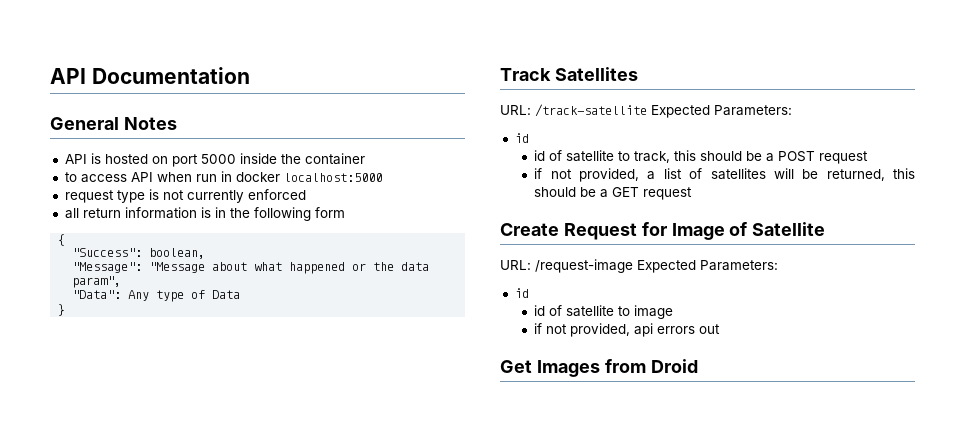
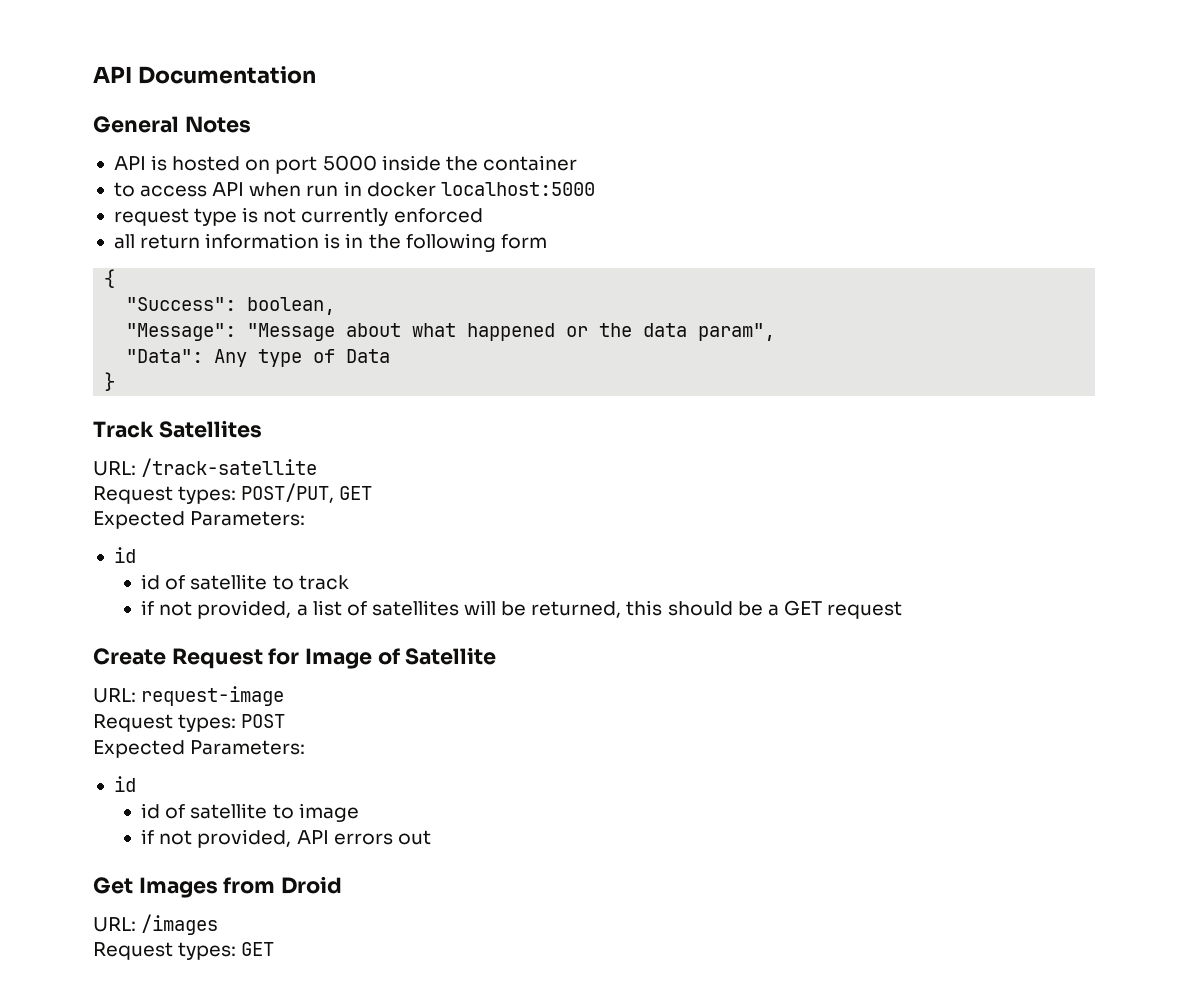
- URL: /track-satellite Expected Parameters:
+ URL: /track-satellite
+ Request types: POST/PUT, GET
+ Expected Parameters:
  id
- id of satellite to track, this should be a POST request
+ id of satellite to track
- URL: /request-image Expected Parameters:
+ URL: request-image
+ Request types: POST
+ Expected Parameters:
- if not provided, api errors out
+ if not provided, API errors out
+ URL: /images
+ Request types: GET

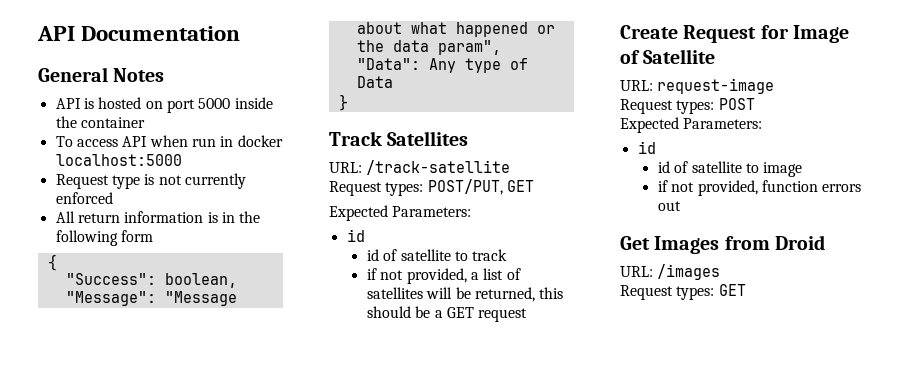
- to access API when run in docker localhost:5000
+ To access API when run in docker localhost:5000
- request type is not currently enforced
+ Request type is not currently enforced
- all return information is in the following form
+ All return information is in the following form
- if not provided, API errors out
+ if not provided, function errors out

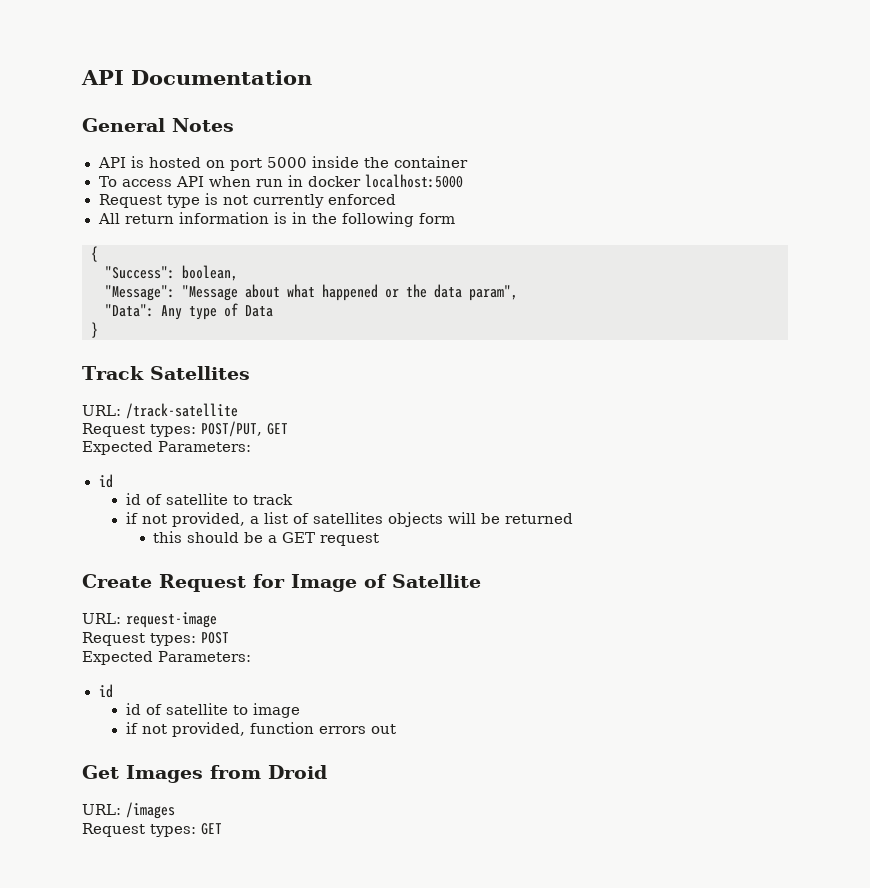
- if not provided, a list of satellites will be returned, this should be a GET request
+ if not provided, a list of satellites objects will be returned
+ this should be a GET request

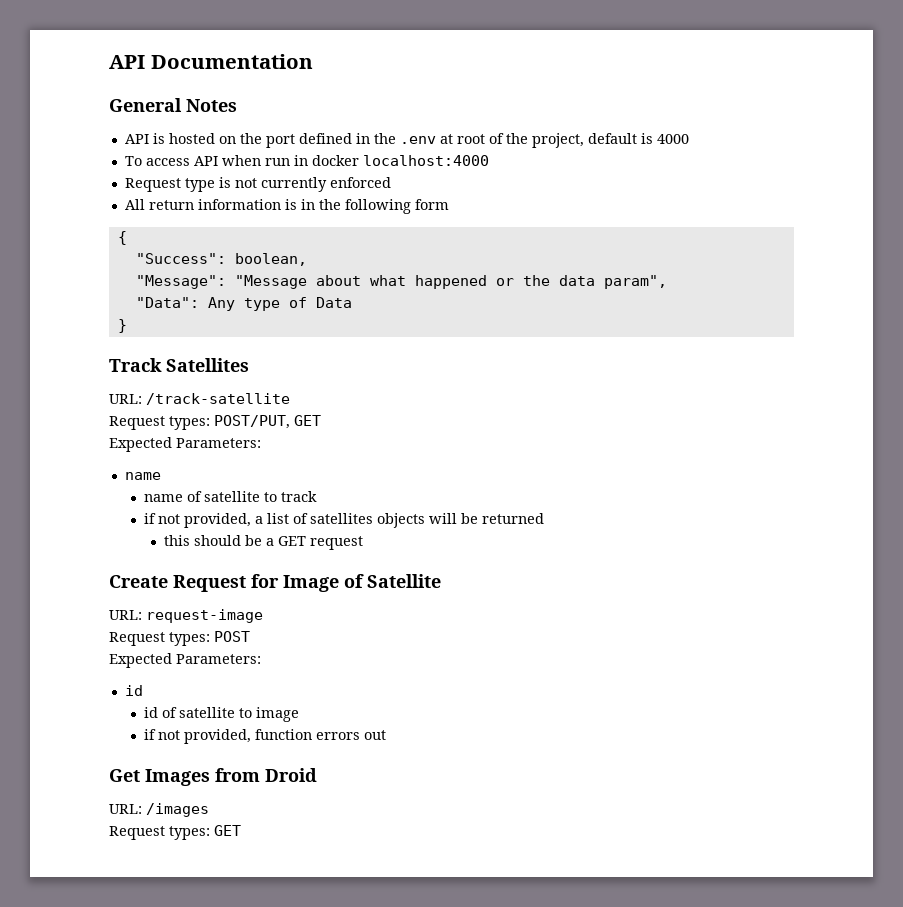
- API is hosted on port 5000 inside the container
+ API is hosted on the port defined in the .env at root of the project, default is 4000
- To access API when run in docker localhost:5000
+ To access API when run in docker localhost:4000
  Request types: POST/PUT, GET
  Expected Parameters:
- id
- id of satellite to track
+ name
+ name of satellite to track

